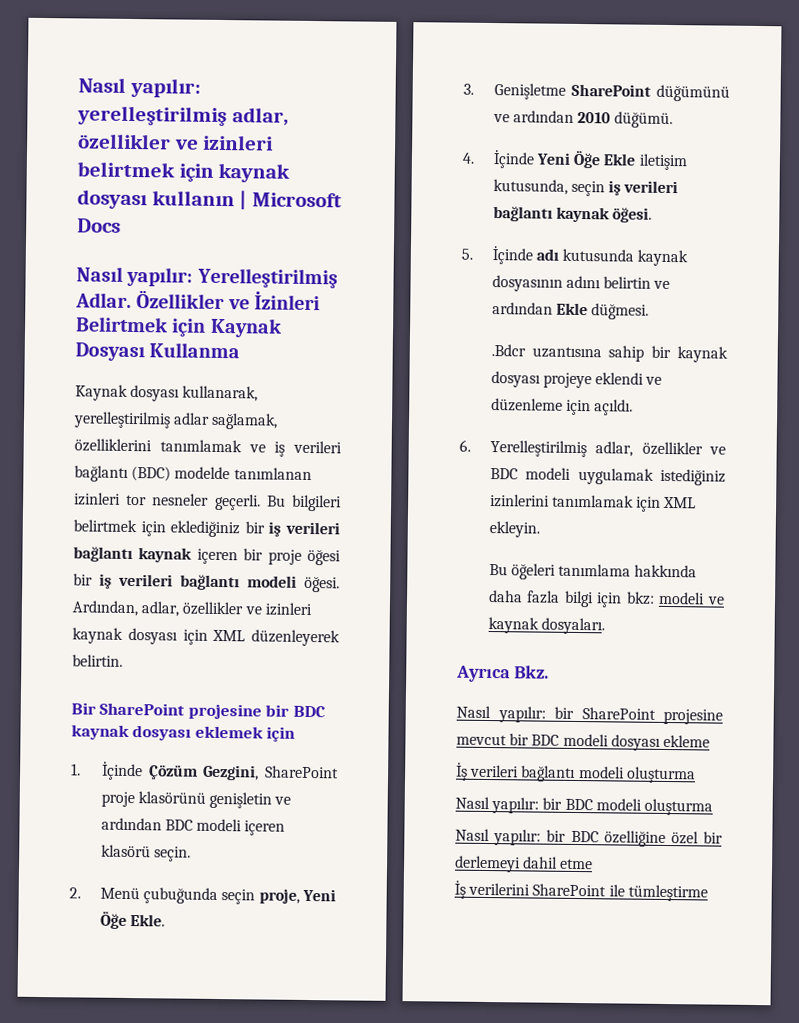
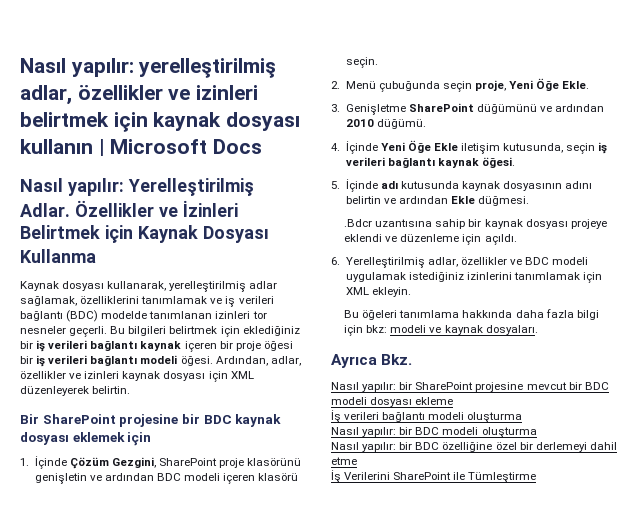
- İş verilerini SharePoint ile tümleştirme
+ İş Verilerini SharePoint ile Tümleştirme

